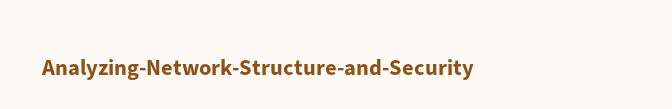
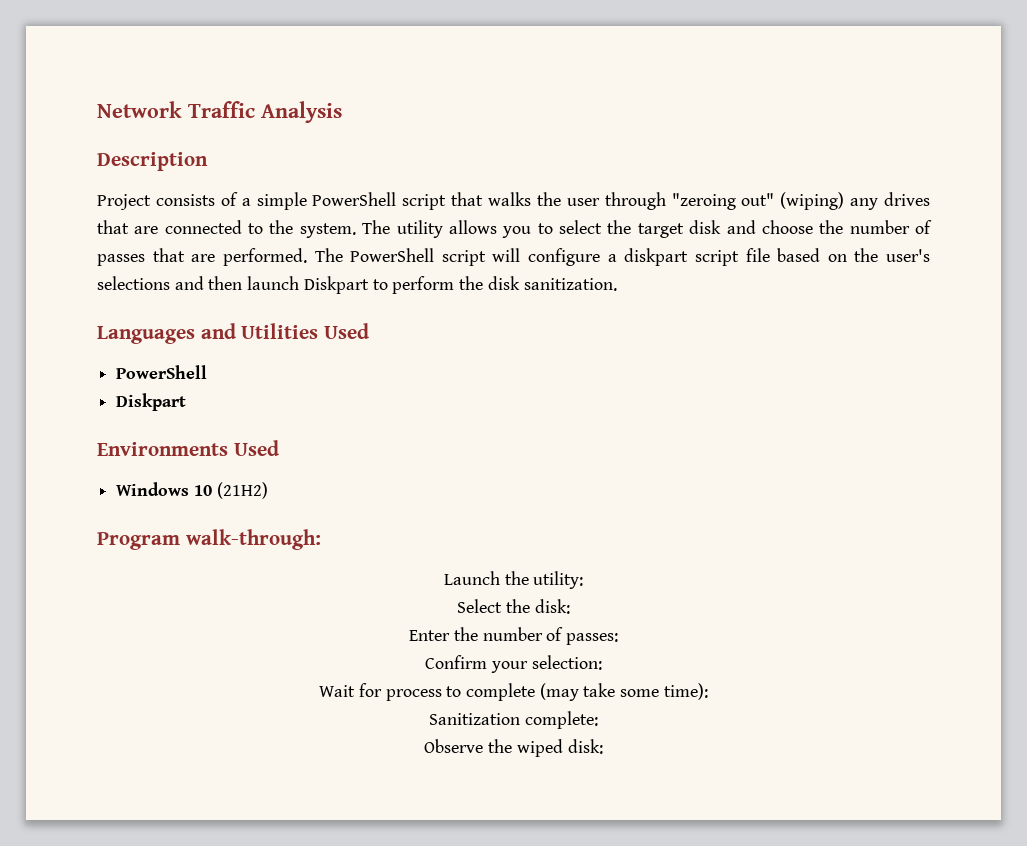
- Analyzing-Network-Structure-and-Security
+ Network Traffic Analysis
+ Description
+ Project consists of a simple PowerShell script that walks the user through "zeroing out" (wiping) any drives that are connected to the system. The utility allows you to select the target disk and choose the number of passes that are performed. The PowerShell script will configure a diskpart script file based on the user's selections and then launch Diskpart to perform the disk sanitization.
+ Languages and Utilities Used
+ PowerShell
+ Diskpart
+ Environments Used
+ Windows 10 (21H2)
+ Program walk-through:
+ Launch the utility:
+ Select the disk:
+ Enter the number of passes:
+ Confirm your selection:
+ Wait for process to complete (may take some time):
+ Sanitization complete:
+ Observe the wiped disk:

